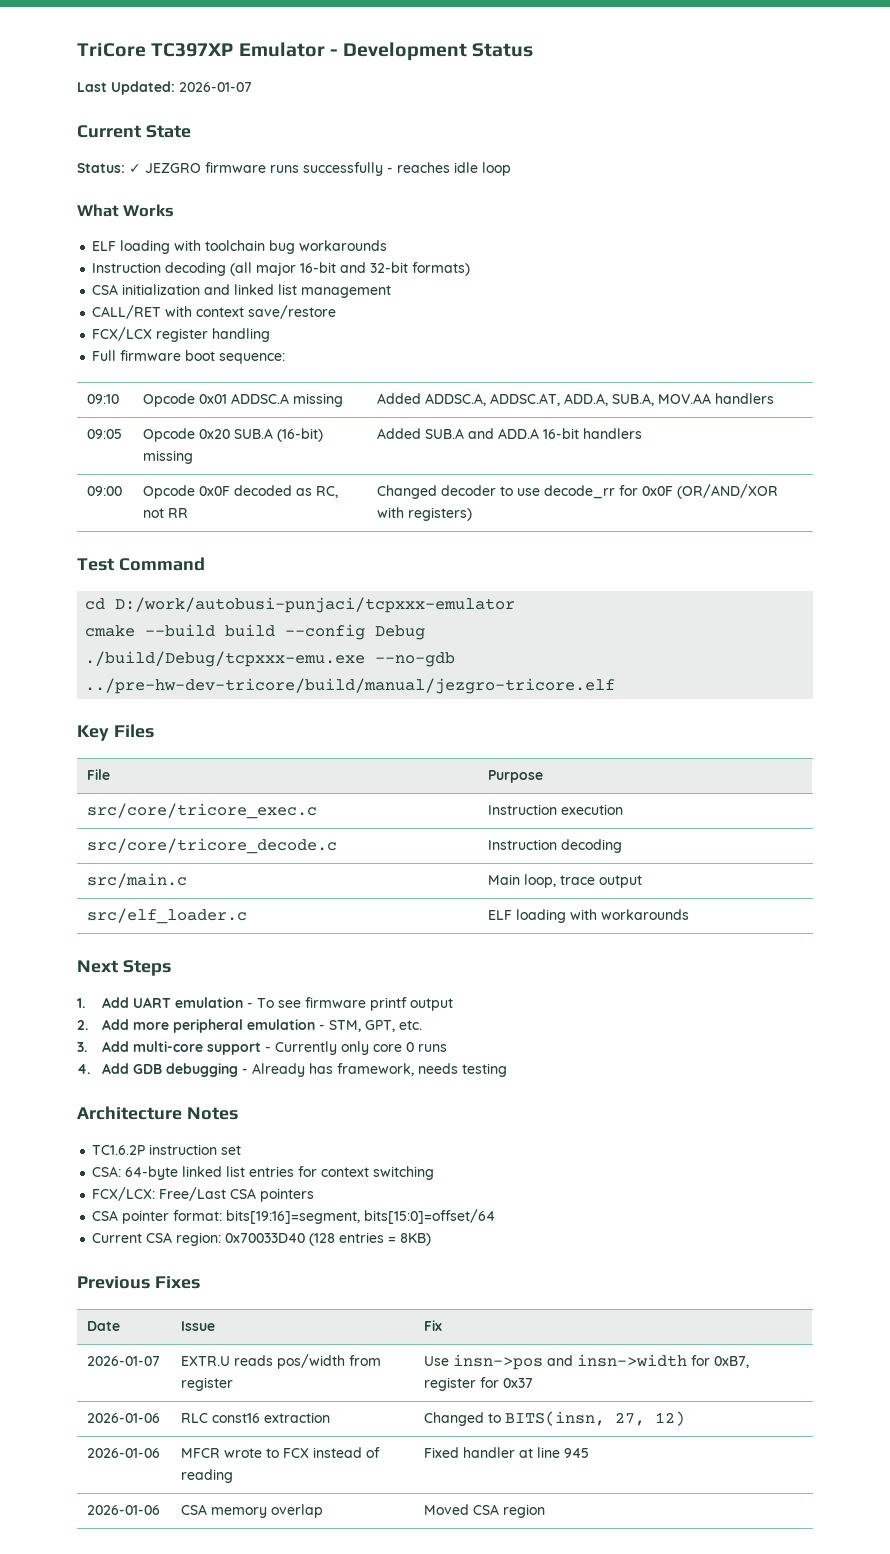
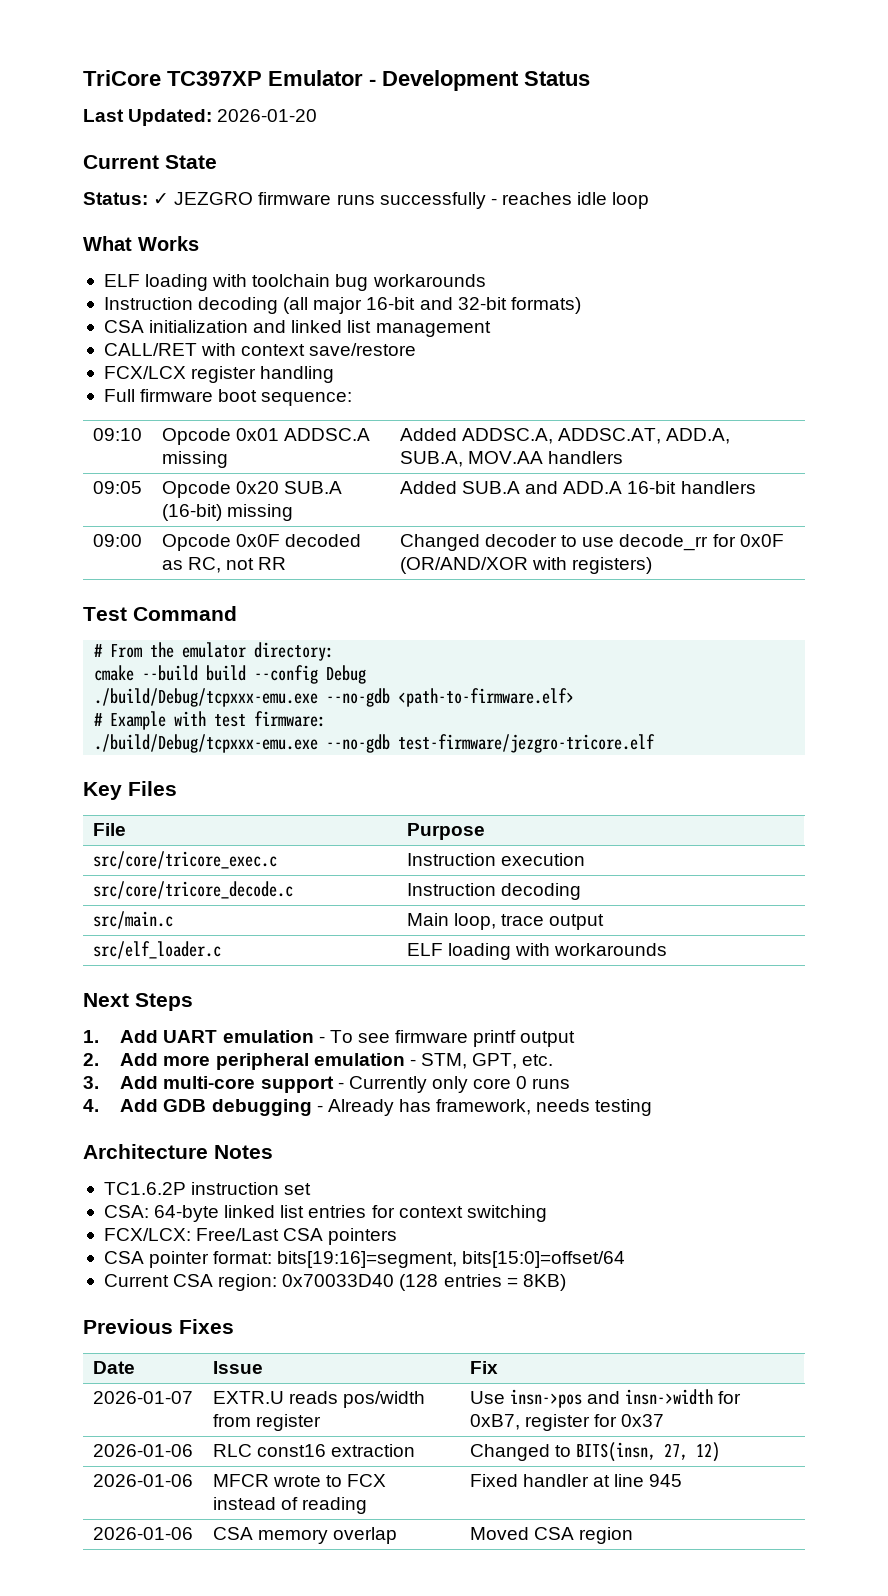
- Last Updated: 2026-01-07
+ Last Updated: 2026-01-20
- cd D:/work/autobusi-punjaci/tcpxxx-emulator
+ # From the emulator directory:
- ./build/Debug/tcpxxx-emu.exe --no-gdb ../pre-hw-dev-tricore/build/manual/jezgro-tricore.elf
+ ./build/Debug/tcpxxx-emu.exe --no-gdb <path-to-firmware.elf>
+ # Example with test firmware:
+ ./build/Debug/tcpxxx-emu.exe --no-gdb test-firmware/jezgro-tricore.elf

